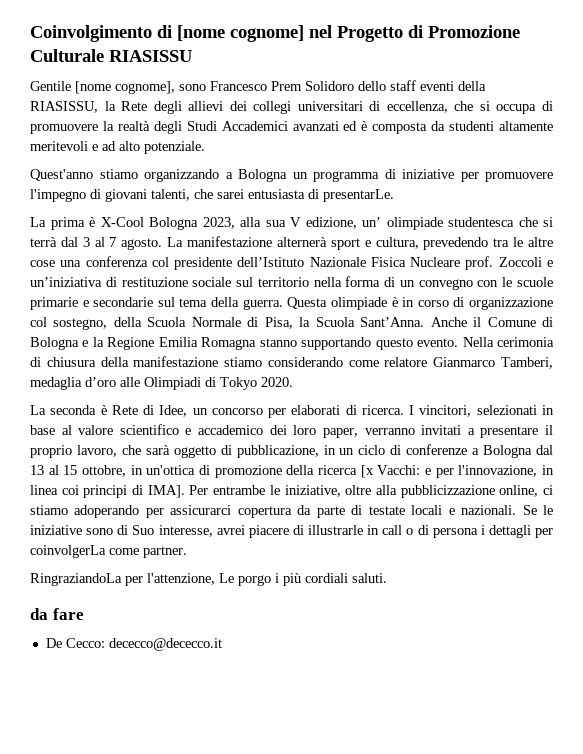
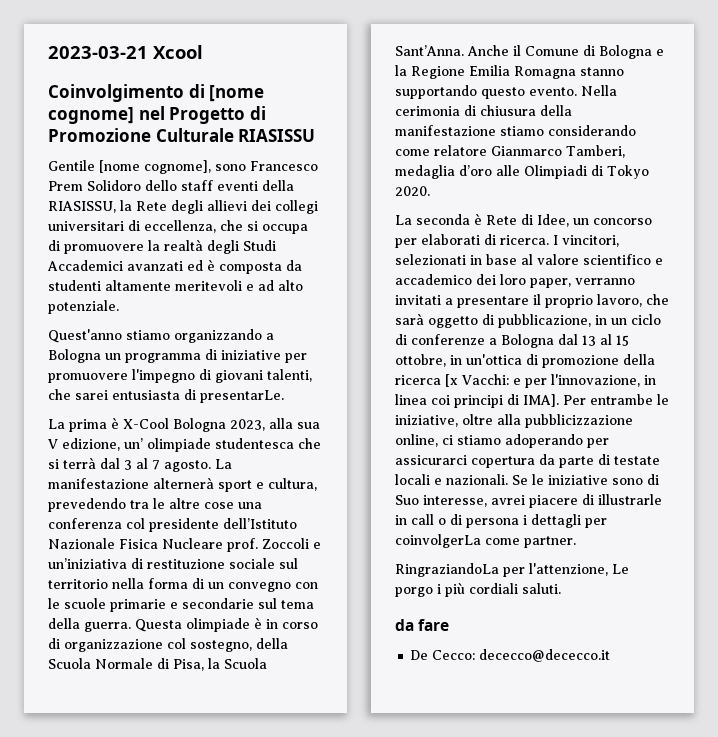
+ 2023-03-21 Xcool

